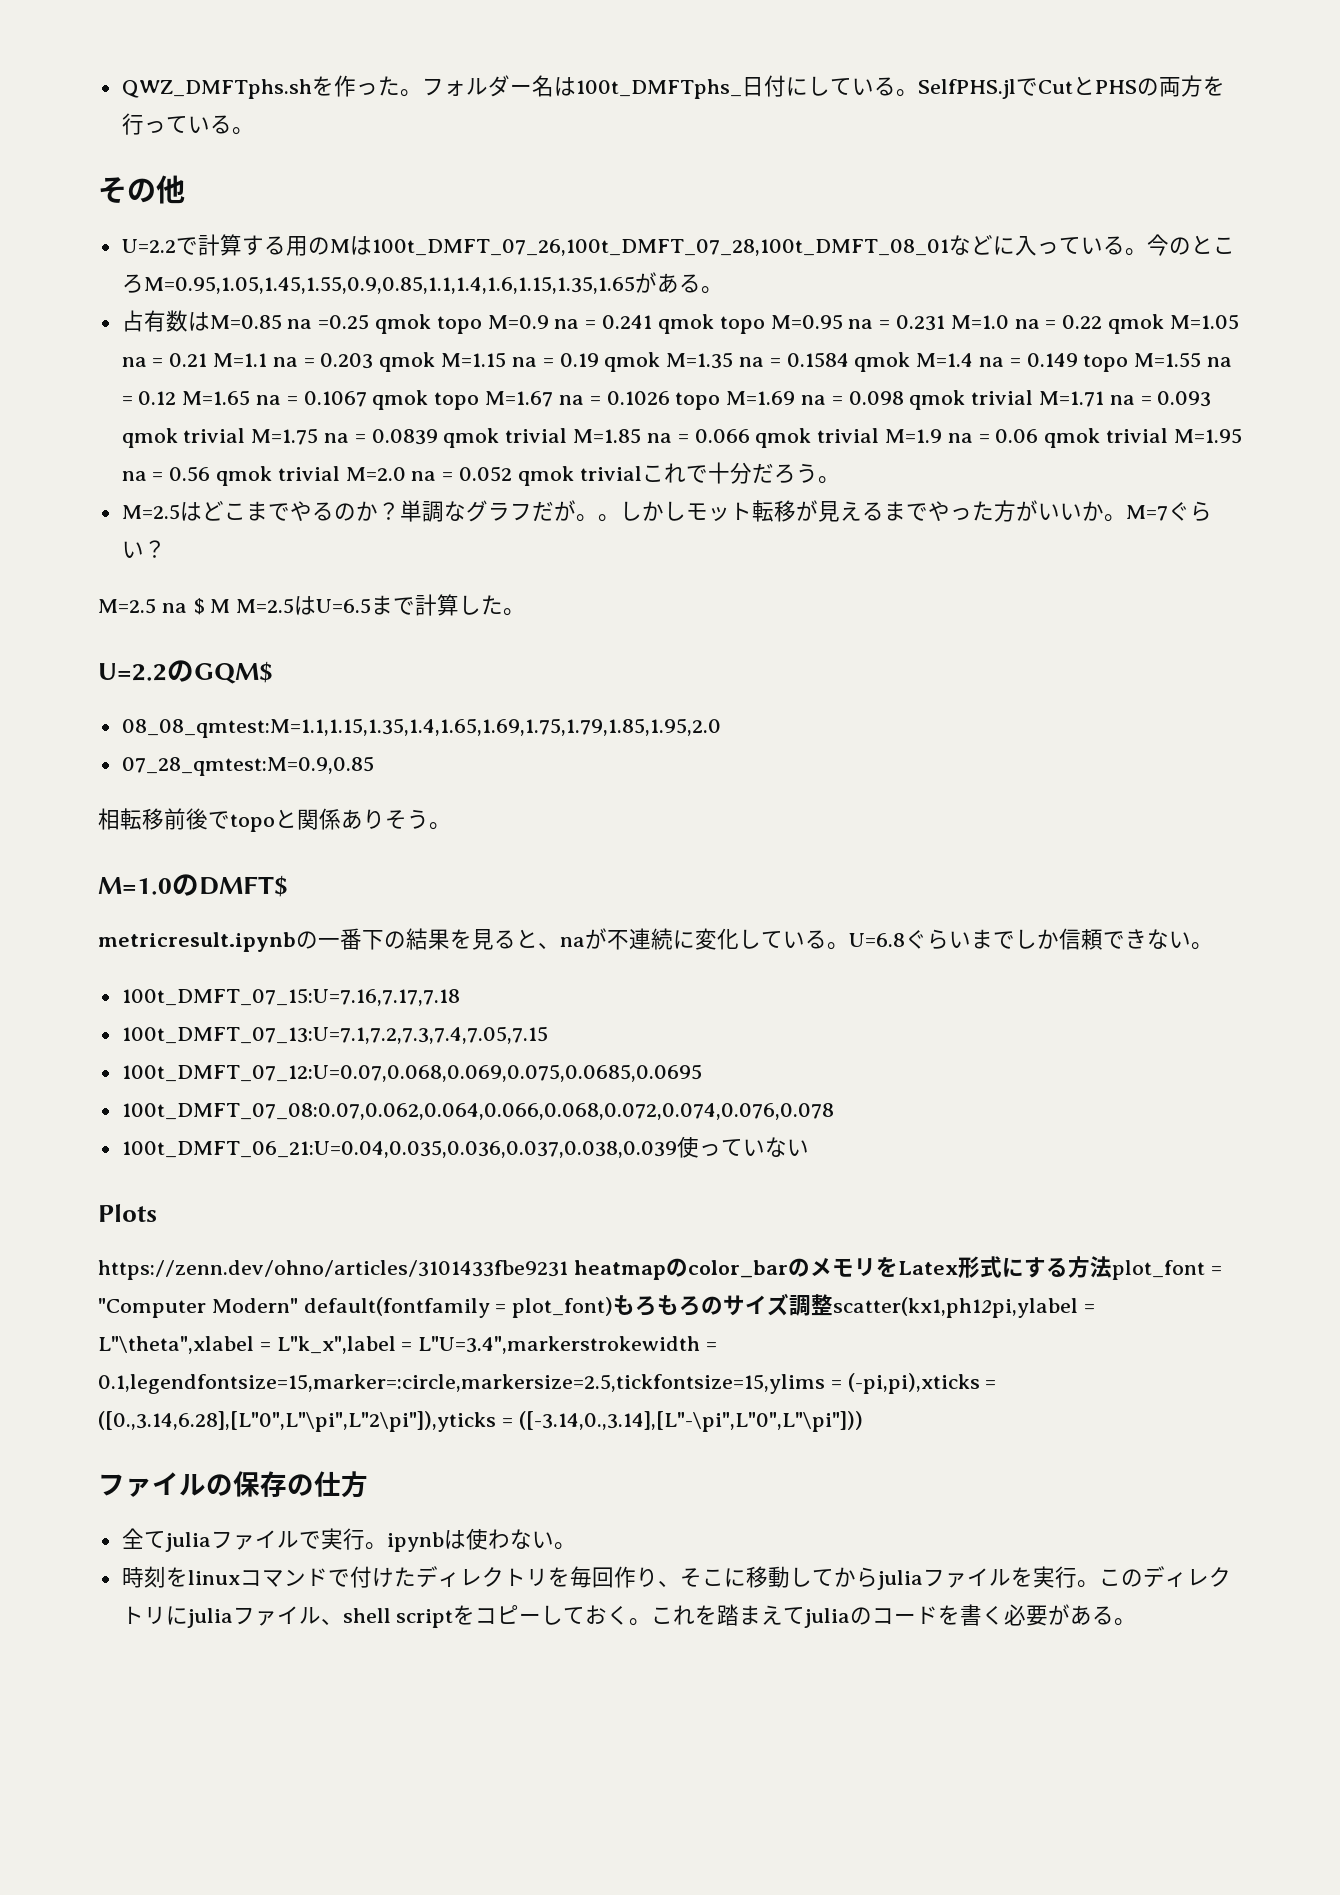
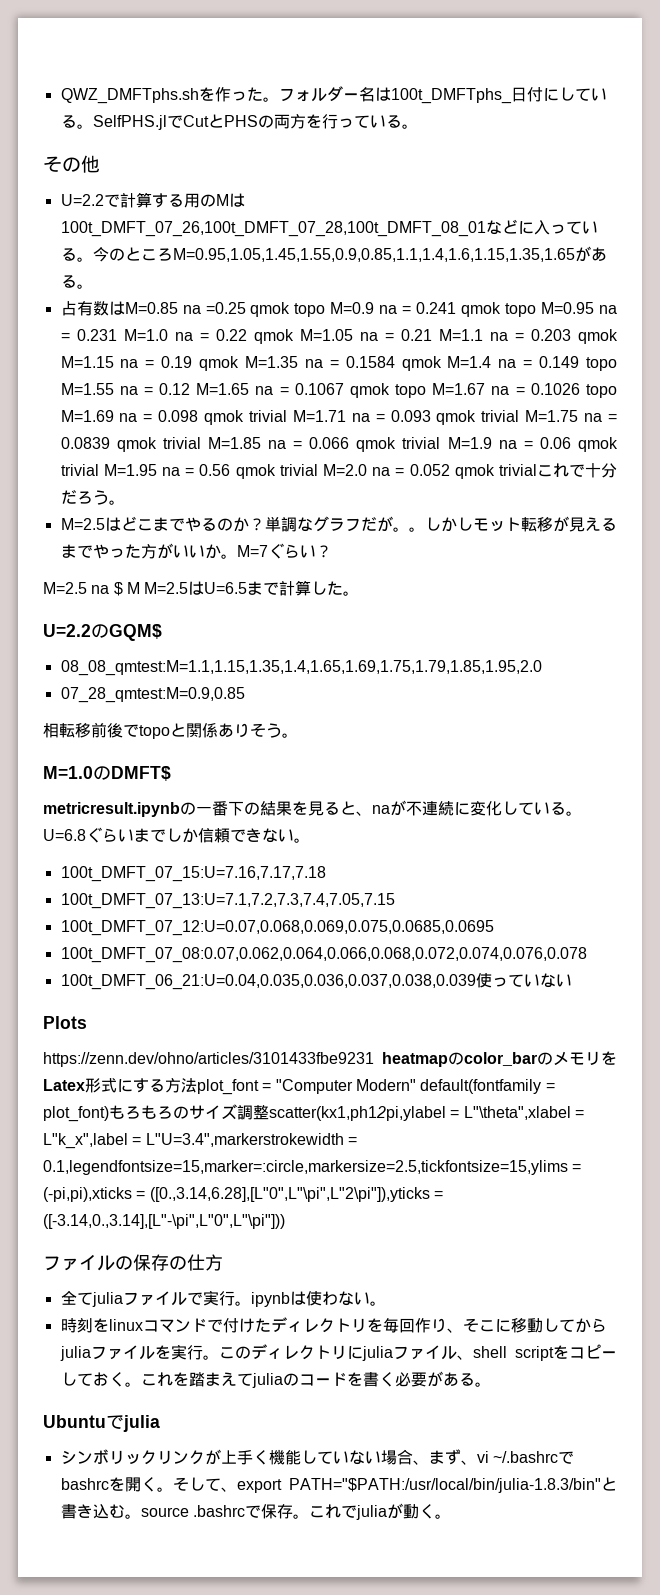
+ Ubuntuでjulia
+ シンボリックリンクが上手く機能していない場合、まず、vi ~/.bashrcでbashrcを開く。そして、export PATH="$PATH:/usr/local/bin/julia-1.8.3/bin"と書き込む。source .bashrcで保存。これでjuliaが動く。

